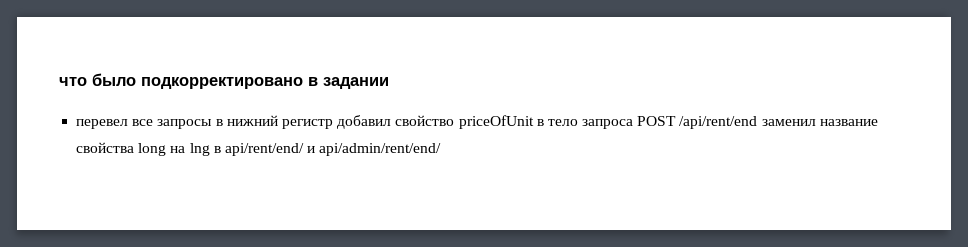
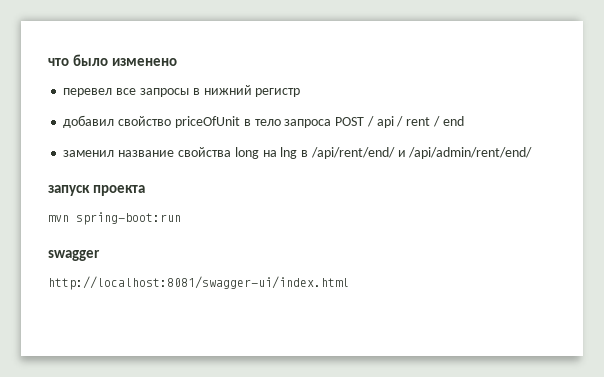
- что было подкорректировано в задании
+ что было изменено
- перевел все запросы в нижний регистр добавил свойство priceOfUnit в тело запроса POST /api/rent/end заменил название свойства long на lng в api/rent/end/ и api/admin/rent/end/
+ перевел все запросы в нижний регистр
+ добавил свойство priceOfUnit в тело запроса POST / api / rent / end
+ заменил название свойства long на lng в /api/rent/end/ и /api/admin/rent/end/
+ запуск проекта
+ mvn spring-boot:run
+ swagger
+ http://localhost:8081/swagger-ui/index.html

